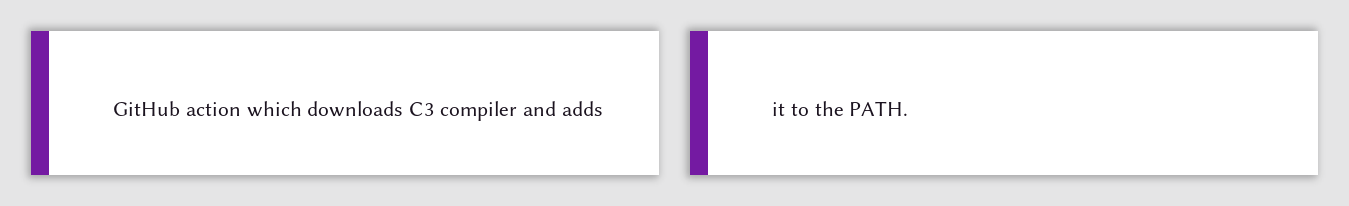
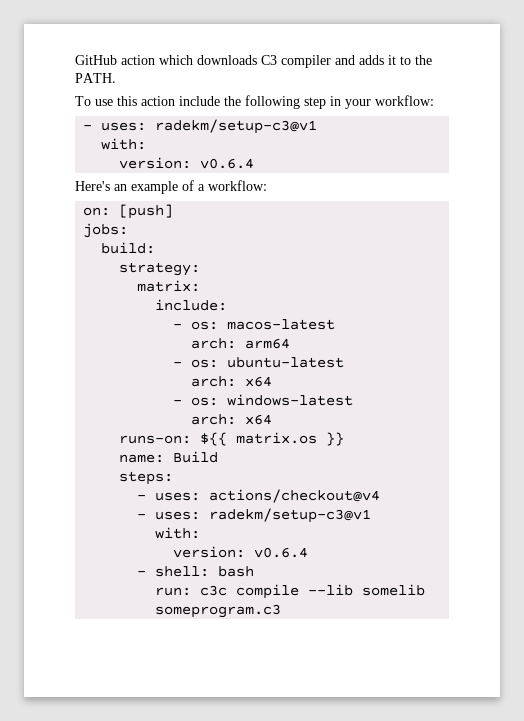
+ To use this action include the following step in your workflow:
+ - uses: radekm/setup-c3@v1
+ with:
+ version: v0.6.4
+ Here's an example of a workflow:
+ on: [push]
+ jobs:
+ build:
+ strategy:
+ matrix:
+ include:
+ - os: macos-latest
+ arch: arm64
+ - os: ubuntu-latest
+ arch: x64
+ - os: windows-latest
+ arch: x64
+ runs-on: ${{ matrix.os }}
+ name: Build
+ steps:
+ - uses: actions/checkout@v4
+ - uses: radekm/setup-c3@v1
+ with:
+ version: v0.6.4
+ - shell: bash
+ run: c3c compile --lib somelib someprogram.c3

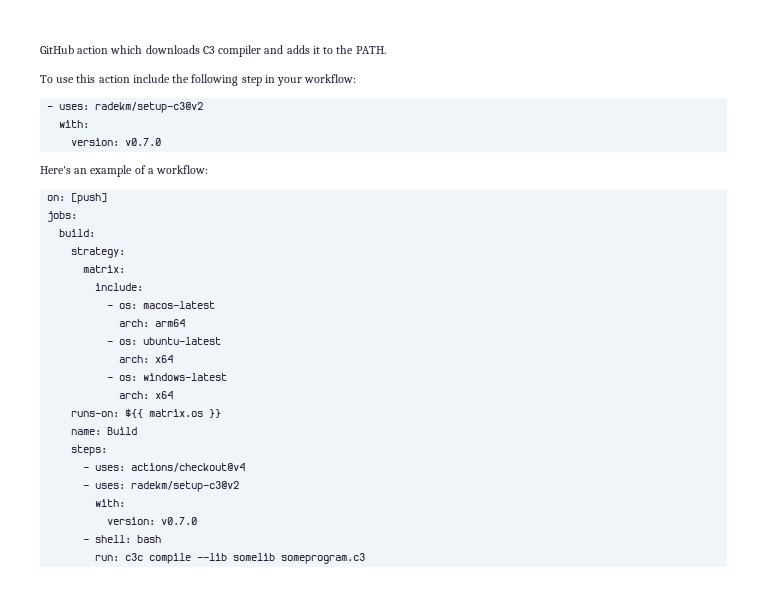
  To use this action include the following step in your workflow:
- - uses: radekm/setup-c3@v1
+ - uses: radekm/setup-c3@v2
  with:
- version: v0.6.4
+ version: v0.7.0
  - uses: actions/checkout@v4
- - uses: radekm/setup-c3@v1
+ - uses: radekm/setup-c3@v2
  with:
- version: v0.6.4
+ version: v0.7.0

